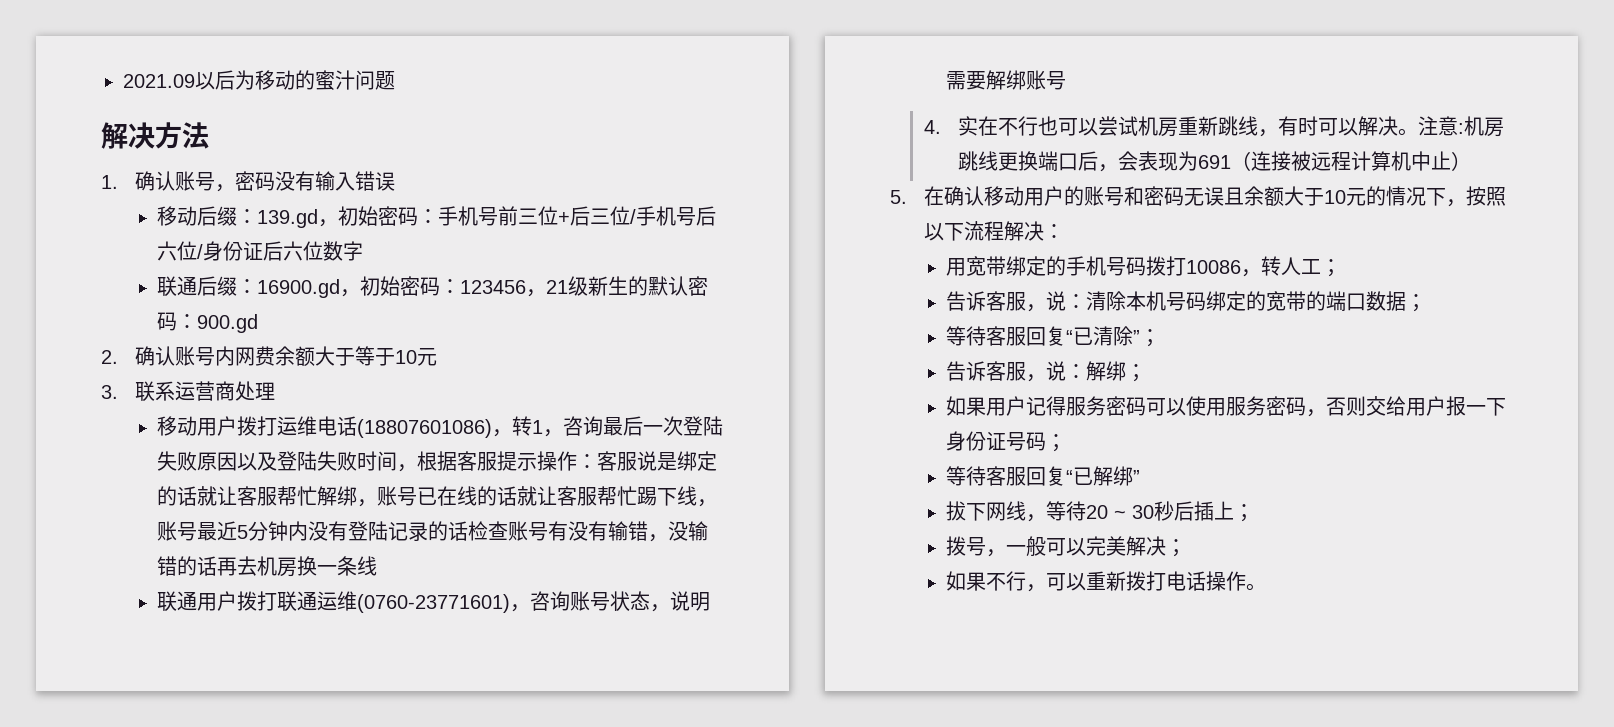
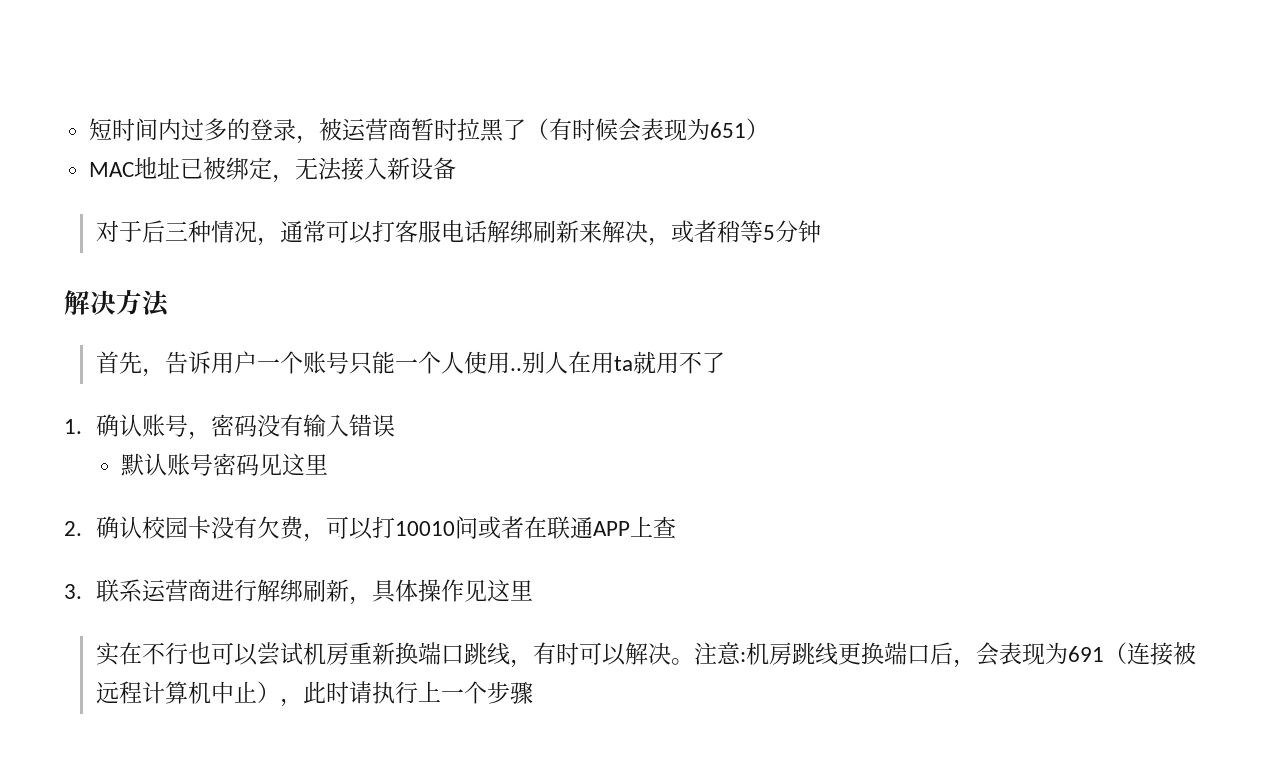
- 2021.09以后为移动的蜜汁问题
+ 短时间内过多的登录，被运营商暂时拉黑了（有时候会表现为651）
+ MAC地址已被绑定，无法接入新设备
+ 对于后三种情况，通常可以打客服电话解绑刷新来解决，或者稍等5分钟
  解决方法
+ 首先，告诉用户一个账号只能一个人使用..别人在用ta就用不了
- 移动后缀：139.gd，初始密码：手机号前三位+后三位/手机号后六位/身份证后六位数字
- 联通后缀：16900.gd，初始密码：123456，21级新生的默认密码：900.gd
- 2.确认账号内网费余额大于等于10元
- 3.联系运营商处理
- 移动用户拨打运维电话(18807601086)，转1，咨询最后一次登陆失败原因以及登陆失败时间，根据客服提示操作：客服说是绑定的话就让客服帮忙解绑，账号已在线的话就让客服帮忙踢下线，账号最近5分钟内没有登陆记录的话检查账号有没有输错，没输错的话再去机房换一条线
- 联通用户拨打联通运维(0760-23771601)，咨询账号状态，说明需要解绑账号
- 4.实在不行也可以尝试机房重新跳线，有时可以解决。
+ 默认账号密码见这里
+ 2.确认校园卡没有欠费，可以打10010问或者在联通APP上查
+ 3.联系运营商进行解绑刷新，具体操作见这里
+ 实在不行也可以尝试机房重新换端口跳线，有时可以解决。
- 注意:机房跳线更换端口后，会表现为691（连接被远程计算机中止）
- 5.在确认移动用户的账号和密码无误且余额大于10元的情况下，按照以下流程解决：
- 用宽带绑定的手机号码拨打10086，转人工；
- 告诉客服，说：清除本机号码绑定的宽带的端口数据；
- 等待客服回复“已清除”；
- 告诉客服，说：解绑；
- 如果用户记得服务密码可以使用服务密码，否则交给用户报一下身份证号码；
- 等待客服回复“已解绑”
- 拔下网线，等待20 ~ 30秒后插上；
- 拨号，一般可以完美解决；
- 如果不行，可以重新拨打电话操作。
+ 注意:机房跳线更换端口后，会表现为691（连接被远程计算机中止），此时请执行上一个步骤

